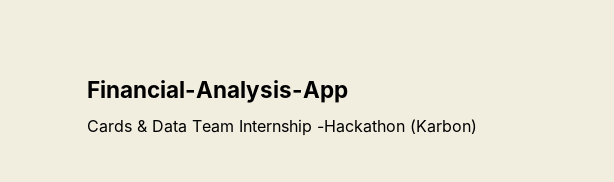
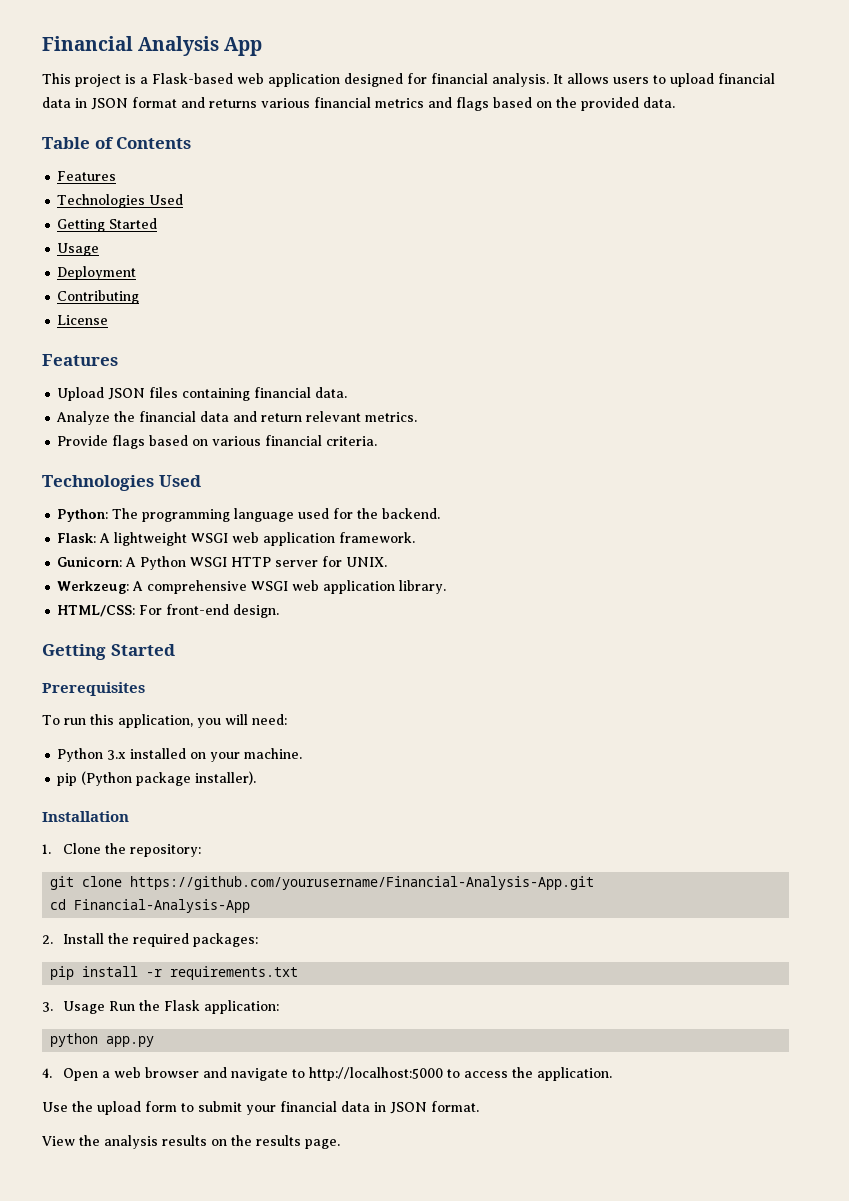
- Financial-Analysis-App
- Cards & Data Team Internship -Hackathon (Karbon)
+ Financial Analysis App
+ This project is a Flask-based web application designed for financial analysis. It allows users to upload financial data in JSON format and returns various financial metrics and flags based on the provided data.
+ Table of Contents
+ Features
+ Technologies Used
+ Getting Started
+ Usage
+ Deployment
+ Contributing
+ License
+ Features
+ Upload JSON files containing financial data.
+ Analyze the financial data and return relevant metrics.
+ Provide flags based on various financial criteria.
+ Technologies Used
+ Python: The programming language used for the backend.
+ Flask: A lightweight WSGI web application framework.
+ Gunicorn: A Python WSGI HTTP server for UNIX.
+ Werkzeug: A comprehensive WSGI web application library.
+ HTML/CSS: For front-end design.
+ Getting Started
+ Prerequisites
+ To run this application, you will need:
+ Python 3.x installed on your machine.
+ pip (Python package installer).
+ Installation
+ 1. Clone the repository:
+ git clone https://github.com/yourusername/Financial-Analysis-App.git
+ cd Financial-Analysis-App
+ 2. Install the required packages:
+ pip install -r requirements.txt
+ 3. Usage Run the Flask application:
+ python app.py
+ 4. Open a web browser and navigate to http://localhost:5000 to access the application.
+ Use the upload form to submit your financial data in JSON format.
+ View the analysis results on the results page.

